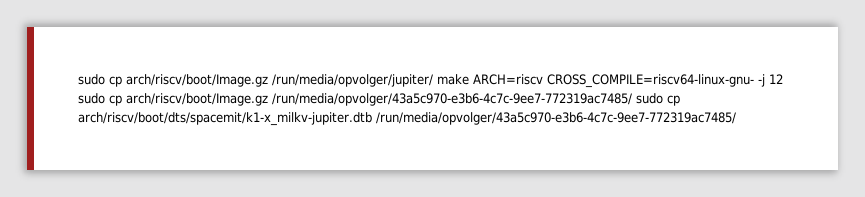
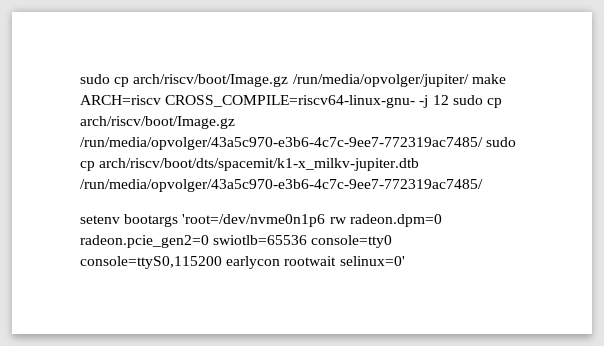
+ setenv bootargs 'root=/dev/nvme0n1p6 rw radeon.dpm=0 radeon.pcie_gen2=0 swiotlb=65536 console=tty0 console=ttyS0,115200 earlycon rootwait selinux=0'

